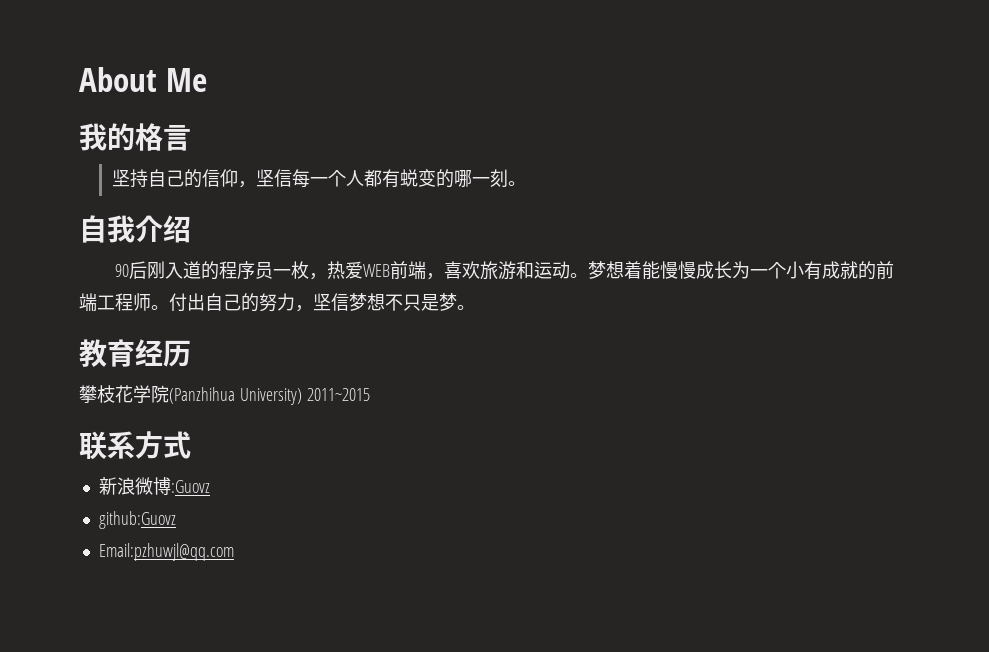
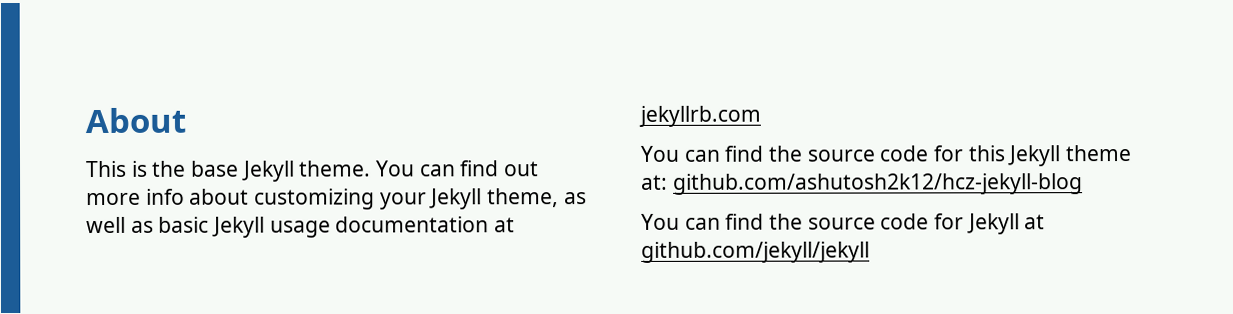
- About Me
- 我的格言
- 坚持自己的信仰，坚信每一个人都有蜕变的哪一刻。
- 自我介绍
- 90后刚入道的程序员一枚，热爱WEB前端，喜欢旅游和运动。梦想着能慢慢成长为一个小有成就的前端工程师。付出自己的努力，坚信梦想不只是梦。
- 教育经历
- 攀枝花学院(Panzhihua University) 2011~2015
- 联系方式
- 新浪微博:Guovz
- github:Guovz
- Email:pzhuwjl@qq.com
+ About
+ This is the base Jekyll theme. You can find out more info about customizing your Jekyll theme, as well as basic Jekyll usage documentation at jekyllrb.com
+ You can find the source code for this Jekyll theme at: github.com/ashutosh2k12/hcz-jekyll-blog
+ You can find the source code for Jekyll at github.com/jekyll/jekyll

